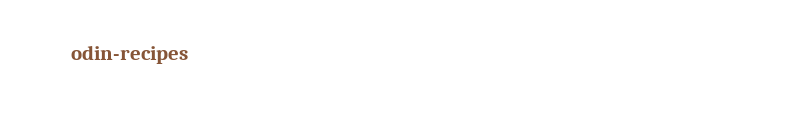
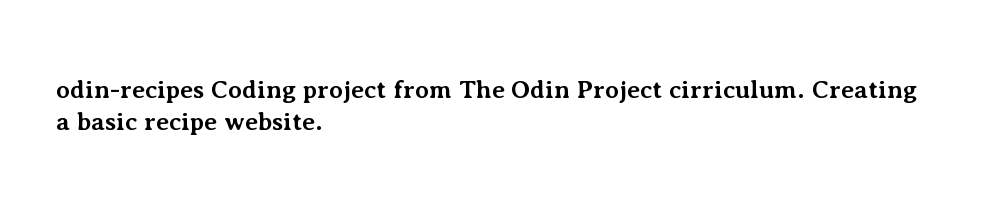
- odin-recipes
+ odin-recipes Coding project from The Odin Project cirriculum. Creating a basic recipe website.

